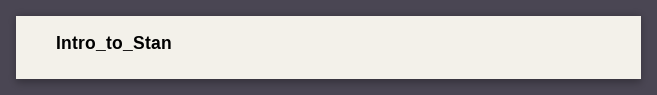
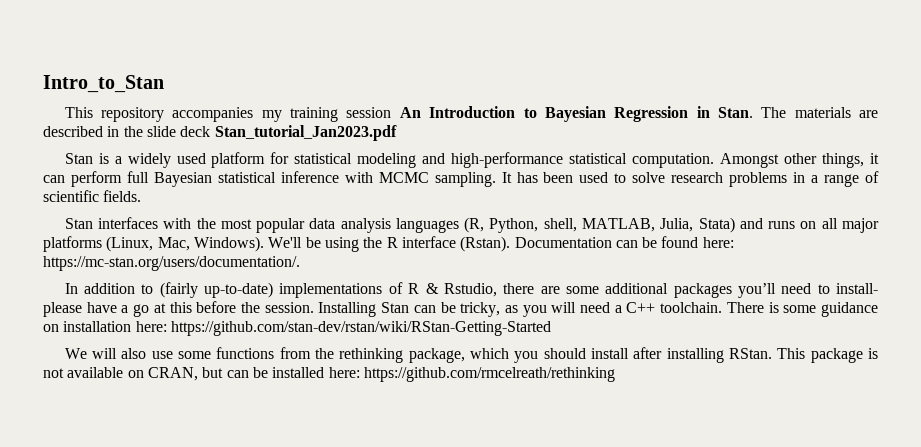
+ This repository accompanies my training session An Introduction to Bayesian Regression in Stan. The materials are described in the slide deck Stan_tutorial_Jan2023.pdf
+ Stan is a widely used platform for statistical modeling and high-performance statistical computation. Amongst other things, it can perform full Bayesian statistical inference with MCMC sampling. It has been used to solve research problems in a range of scientific fields.
+ Stan interfaces with the most popular data analysis languages (R, Python, shell, MATLAB, Julia, Stata) and runs on all major platforms (Linux, Mac, Windows). We'll be using the R interface (Rstan). Documentation can be found here: https://mc-stan.org/users/documentation/.
+ In addition to (fairly up-to-date) implementations of R & Rstudio, there are some additional packages you’ll need to install- please have a go at this before the session. Installing Stan can be tricky, as you will need a C++ toolchain. There is some guidance on installation here: https://github.com/stan-dev/rstan/wiki/RStan-Getting-Started
+ We will also use some functions from the rethinking package, which you should install after installing RStan. This package is not available on CRAN, but can be installed here: https://github.com/rmcelreath/rethinking

